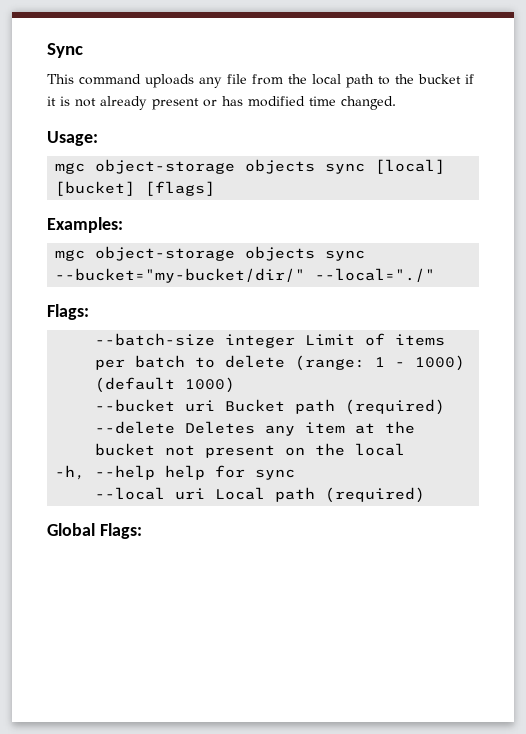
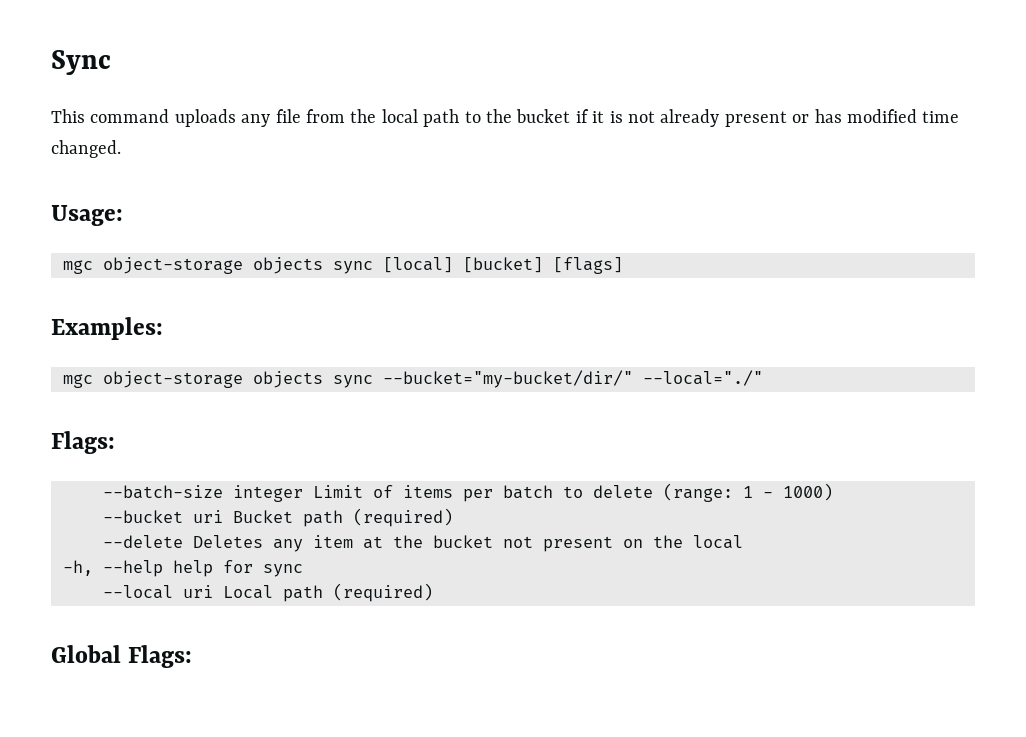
- --batch-size integer Limit of items per batch to delete (range: 1 - 1000) (default 1000)
+ --batch-size integer Limit of items per batch to delete (range: 1 - 1000)

